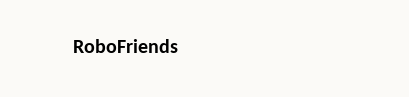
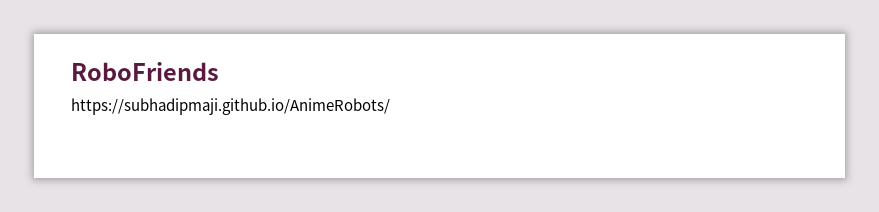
+ https://subhadipmaji.github.io/AnimeRobots/

